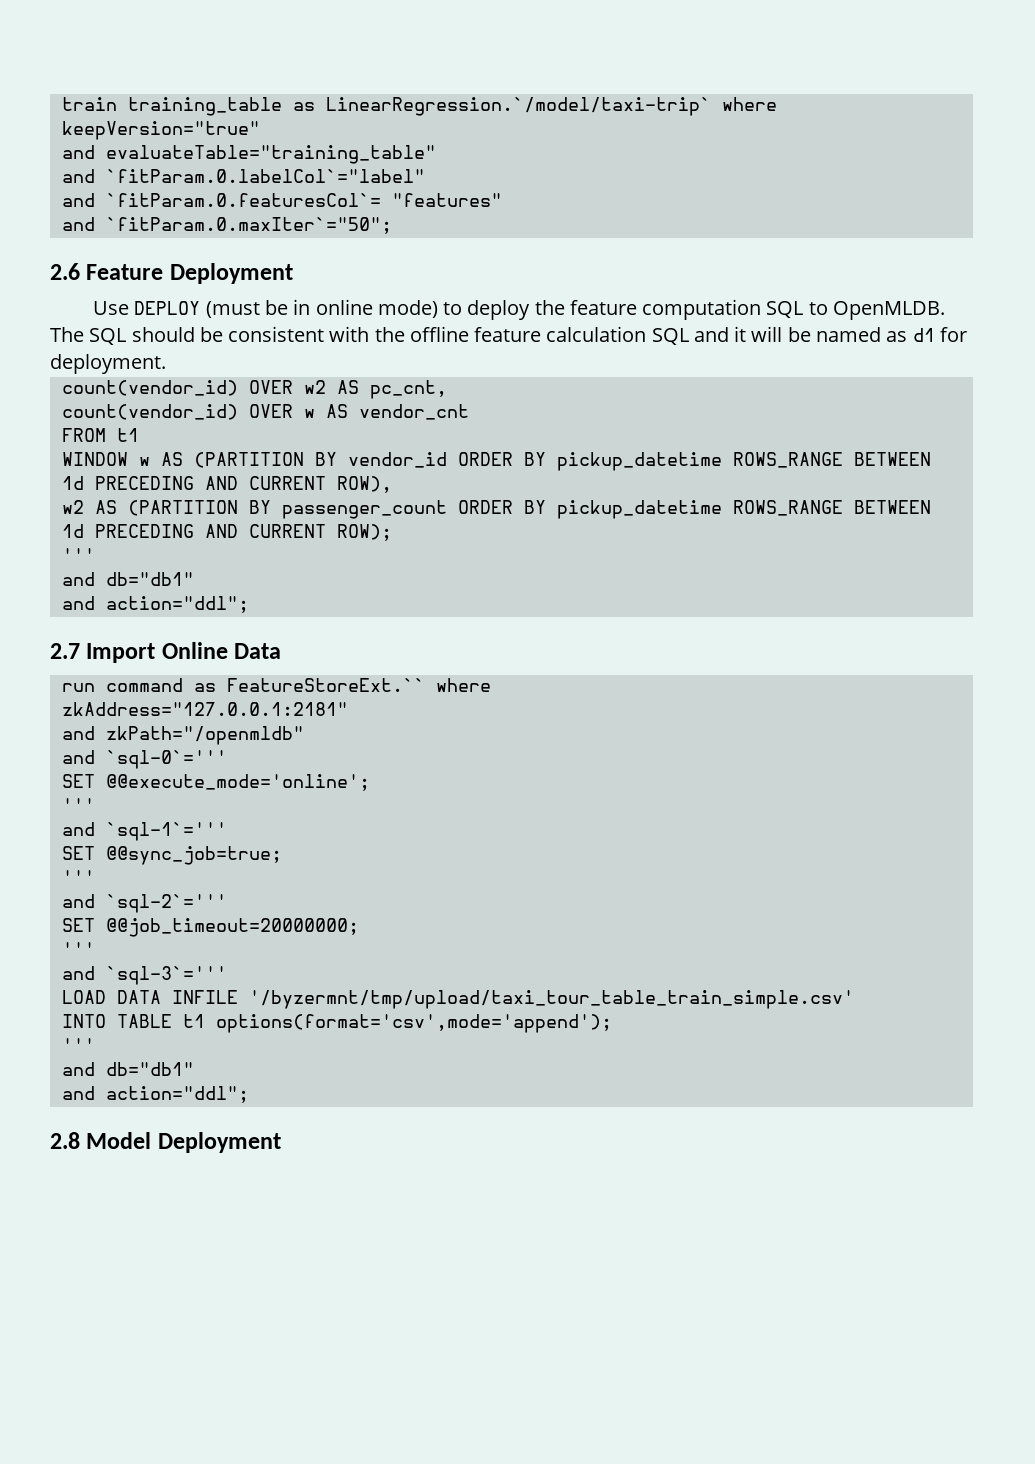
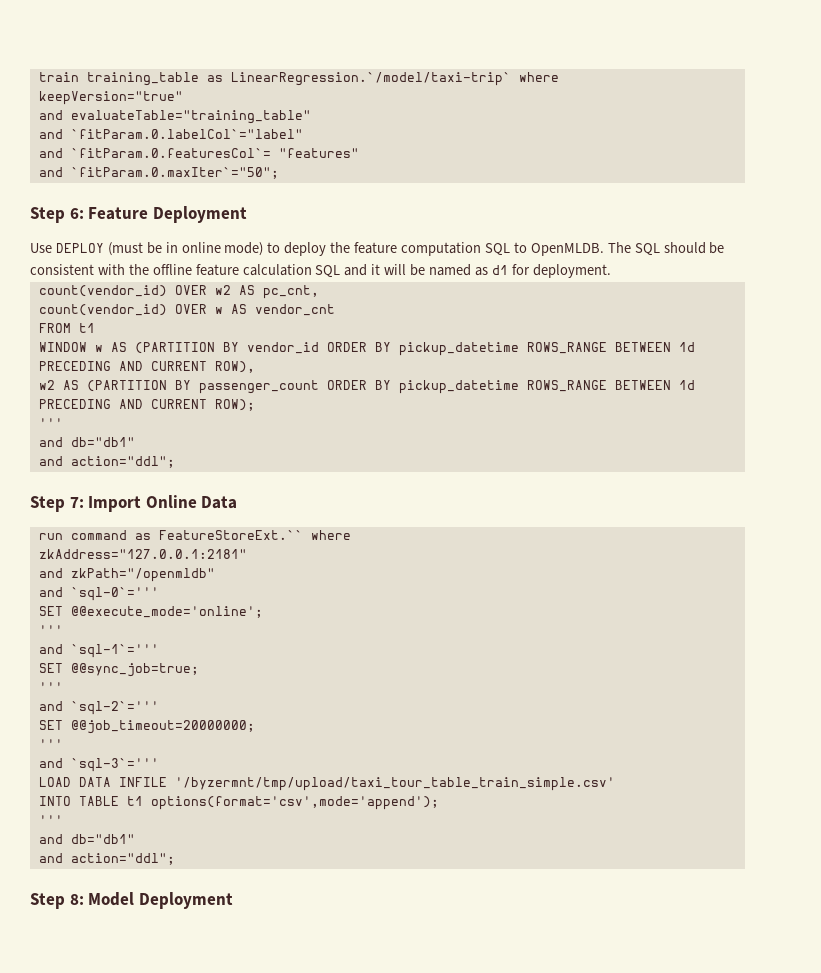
- 2.6 Feature Deployment
+ Step 6: Feature Deployment
- 2.7 Import Online Data
+ Step 7: Import Online Data
- 2.8 Model Deployment
+ Step 8: Model Deployment

